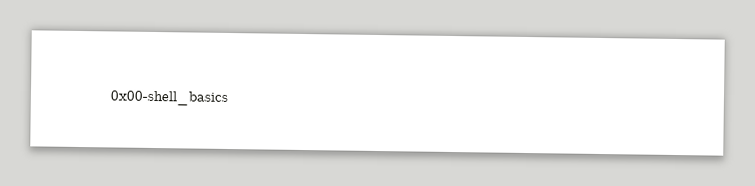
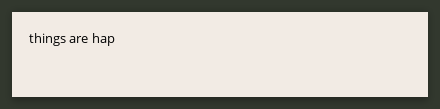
- 0x00-shell_basics
+ things are hap

